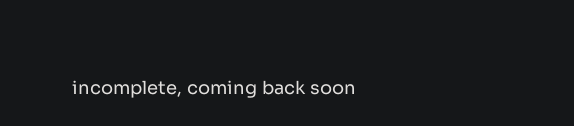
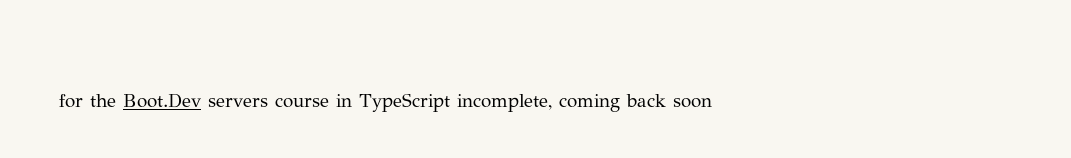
- incomplete, coming back soon
+ for the Boot.Dev servers course in TypeScript incomplete, coming back soon

